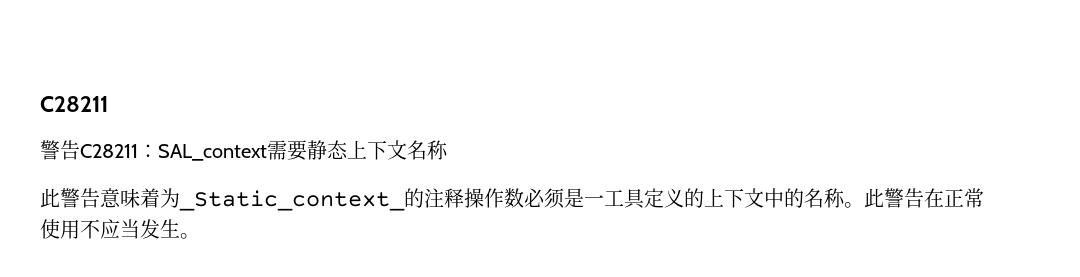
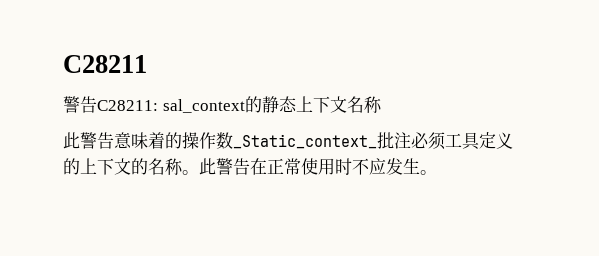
- 警告C28211：SAL_context需要静态上下文名称
+ 警告C28211: sal_context的静态上下文名称
- 此警告意味着为_Static_context_的注释操作数必须是一工具定义的上下文中的名称。
+ 此警告意味着的操作数_Static_context_批注必须工具定义的上下文的名称。
- 此警告在正常使用不应当发生。
+ 此警告在正常使用时不应发生。

